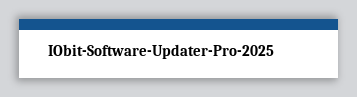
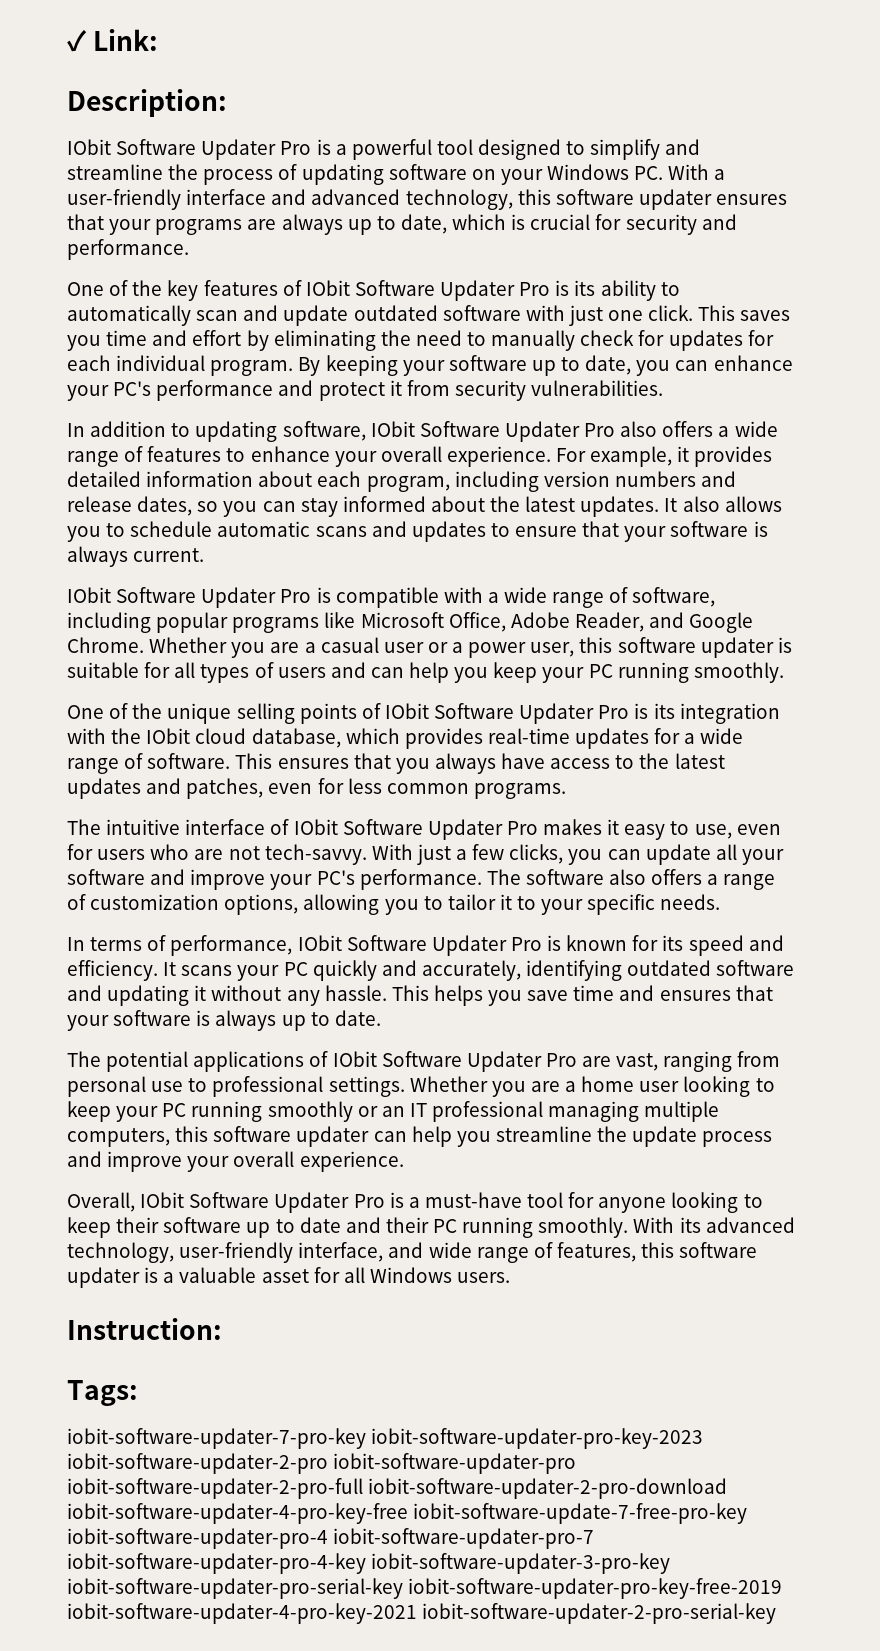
- IObit-Software-Updater-Pro-2025
+ ✓ Link:
+ Description:
+ IObit Software Updater Pro is a powerful tool designed to simplify and streamline the process of updating software on your Windows PC. With a user-friendly interface and advanced technology, this software updater ensures that your programs are always up to date, which is crucial for security and performance.
+ One of the key features of IObit Software Updater Pro is its ability to automatically scan and update outdated software with just one click. This saves you time and effort by eliminating the need to manually check for updates for each individual program. By keeping your software up to date, you can enhance your PC's performance and protect it from security vulnerabilities.
+ In addition to updating software, IObit Software Updater Pro also offers a wide range of features to enhance your overall experience. For example, it provides detailed information about each program, including version numbers and release dates, so you can stay informed about the latest updates. It also allows you to schedule automatic scans and updates to ensure that your software is always current.
+ IObit Software Updater Pro is compatible with a wide range of software, including popular programs like Microsoft Office, Adobe Reader, and Google Chrome. Whether you are a casual user or a power user, this software updater is suitable for all types of users and can help you keep your PC running smoothly.
+ One of the unique selling points of IObit Software Updater Pro is its integration with the IObit cloud database, which provides real-time updates for a wide range of software. This ensures that you always have access to the latest updates and patches, even for less common programs.
+ The intuitive interface of IObit Software Updater Pro makes it easy to use, even for users who are not tech-savvy. With just a few clicks, you can update all your software and improve your PC's performance. The software also offers a range of customization options, allowing you to tailor it to your specific needs.
+ In terms of performance, IObit Software Updater Pro is known for its speed and efficiency. It scans your PC quickly and accurately, identifying outdated software and updating it without any hassle. This helps you save time and ensures that your software is always up to date.
+ The potential applications of IObit Software Updater Pro are vast, ranging from personal use to professional settings. Whether you are a home user looking to keep your PC running smoothly or an IT professional managing multiple computers, this software updater can help you streamline the update process and improve your overall experience.
+ Overall, IObit Software Updater Pro is a must-have tool for anyone looking to keep their software up to date and their PC running smoothly. With its advanced technology, user-friendly interface, and wide range of features, this software updater is a valuable asset for all Windows users.
+ Instruction:
+ Tags:
+ iobit-software-updater-7-pro-key iobit-software-updater-pro-key-2023 iobit-software-updater-2-pro iobit-software-updater-pro iobit-software-updater-2-pro-full iobit-software-updater-2-pro-download iobit-software-updater-4-pro-key-free iobit-software-update-7-free-pro-key iobit-software-updater-pro-4 iobit-software-updater-pro-7 iobit-software-updater-pro-4-key iobit-software-updater-3-pro-key iobit-software-updater-pro-serial-key iobit-software-updater-pro-key-free-2019 iobit-software-updater-4-pro-key-2021 iobit-software-updater-2-pro-serial-key

